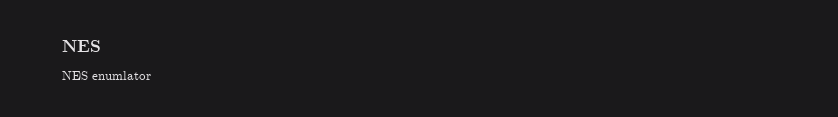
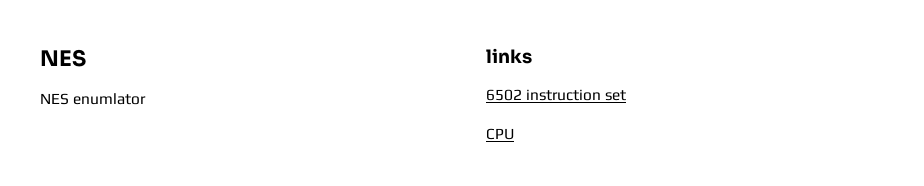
+ links
+ 6502 instruction set
+ CPU

